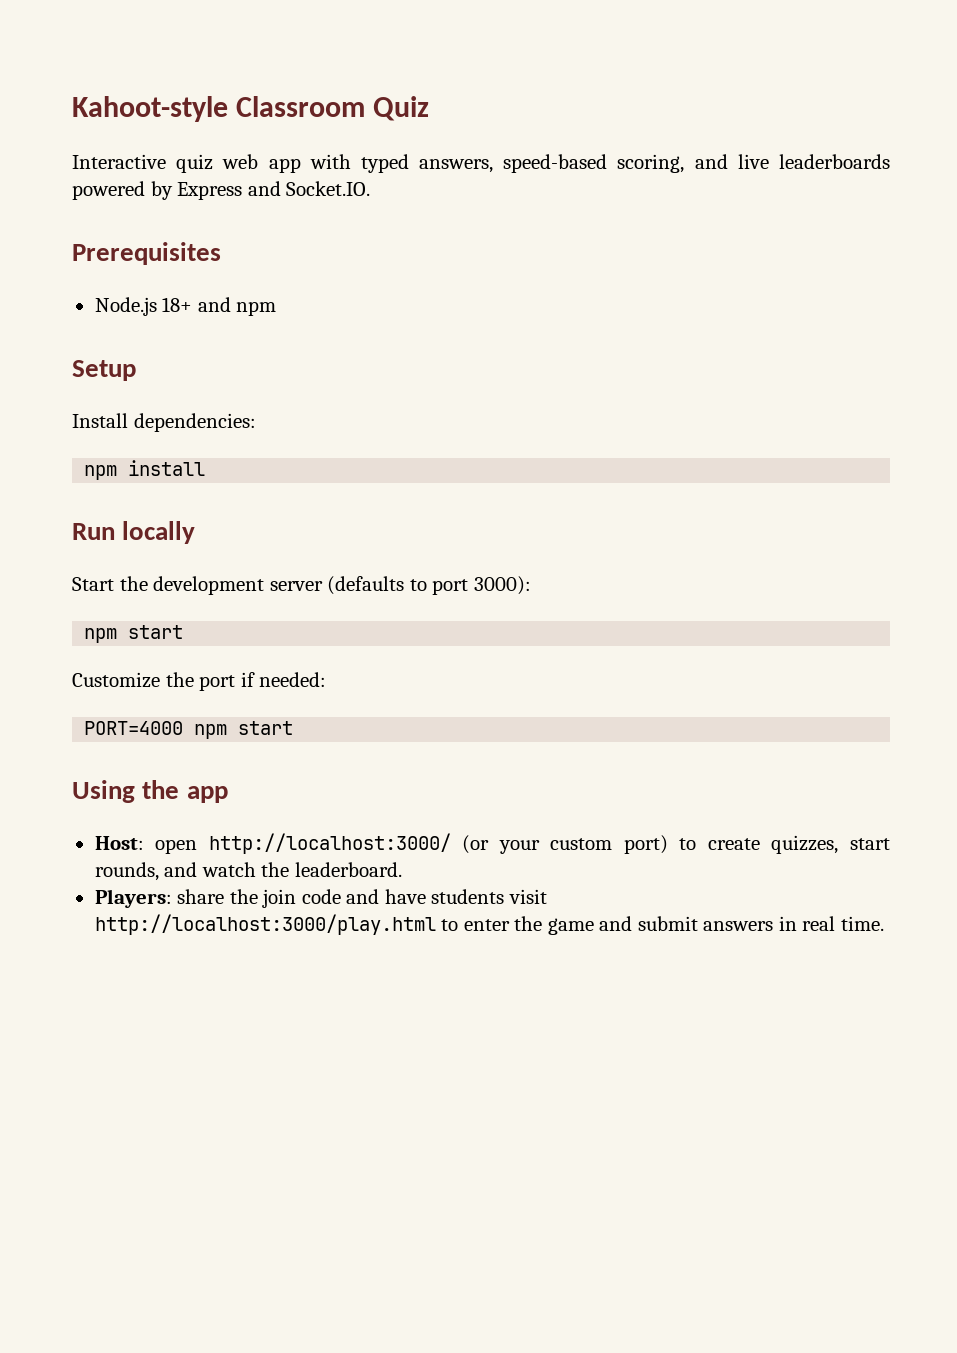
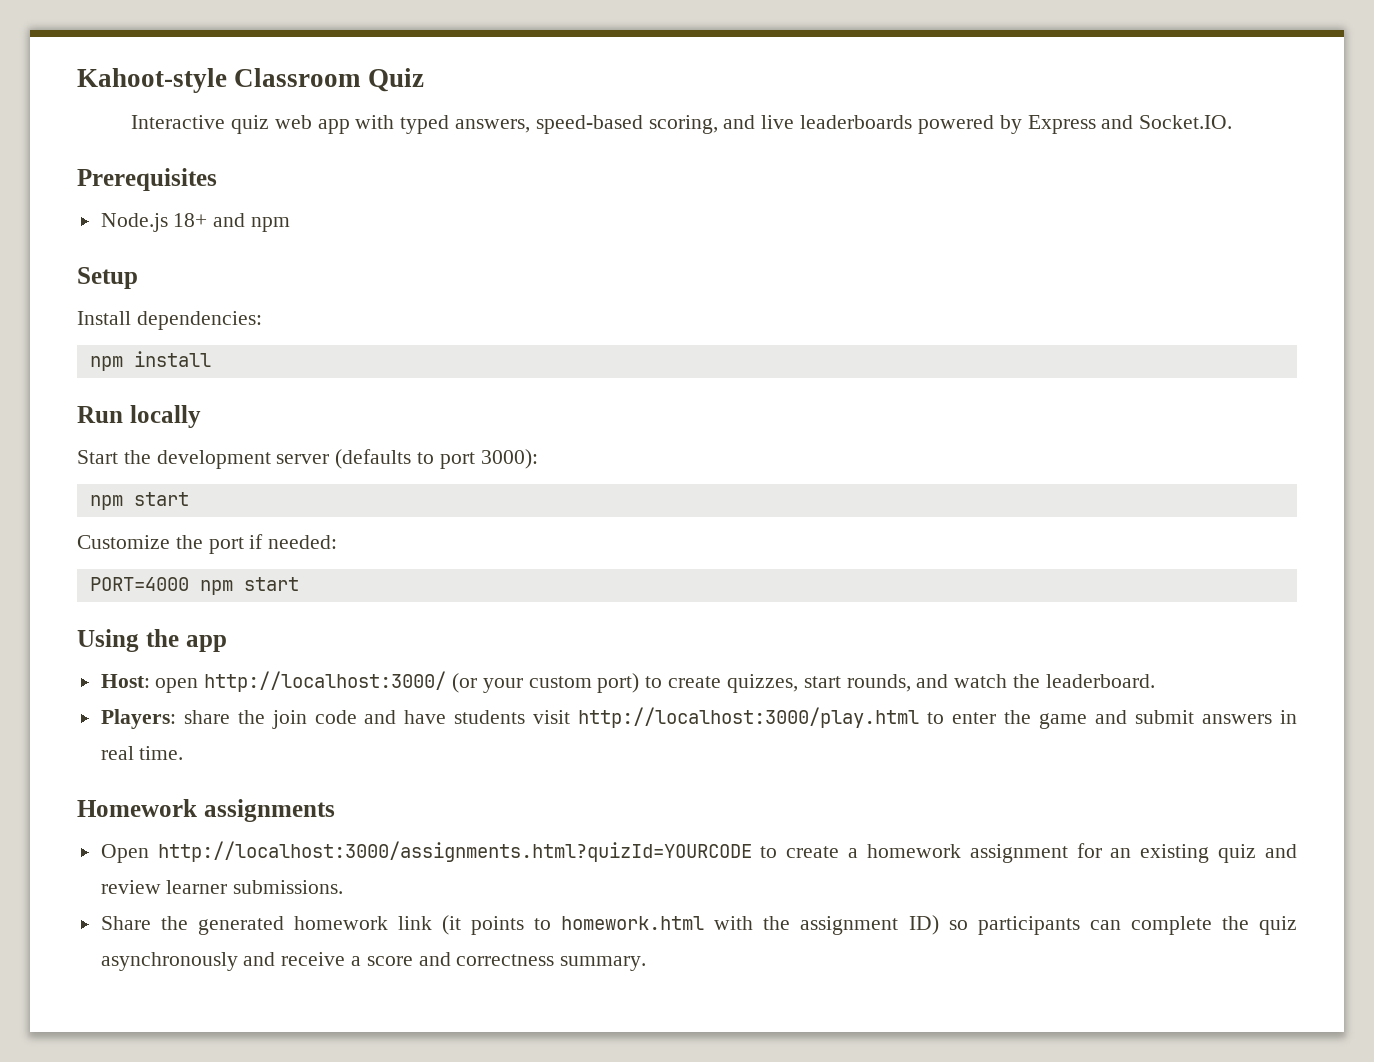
+ Homework assignments
+ Open http://localhost:3000/assignments.html?quizId=YOURCODE to create a homework assignment for an existing quiz and review learner submissions.
+ Share the generated homework link (it points to homework.html with the assignment ID) so participants can complete the quiz asynchronously and receive a score and correctness summary.

